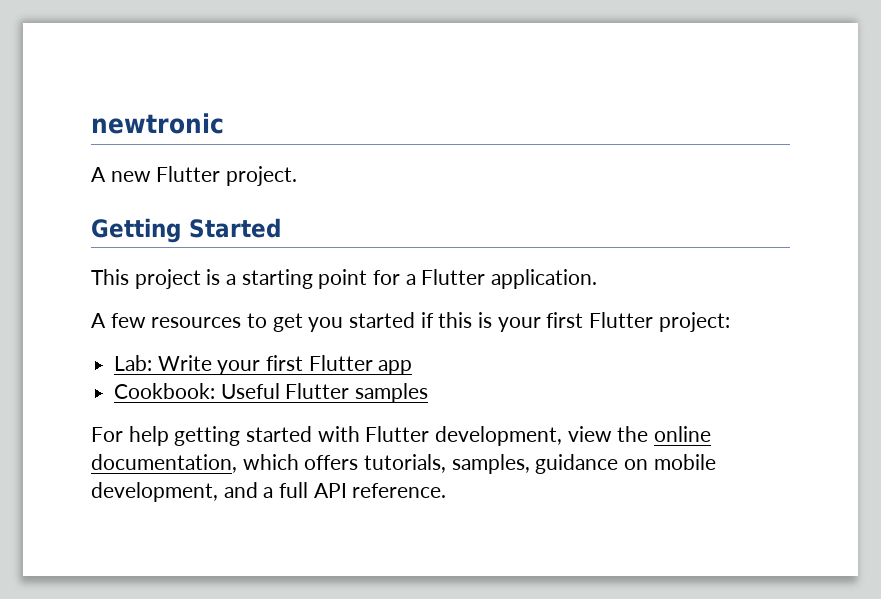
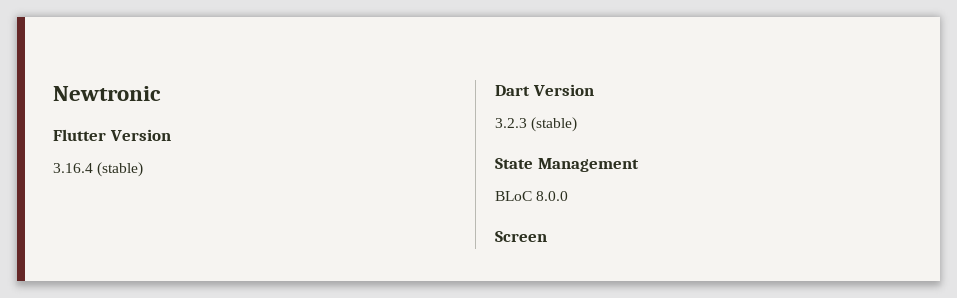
- newtronic
- A new Flutter project.
- Getting Started
- This project is a starting point for a Flutter application.
- A few resources to get you started if this is your first Flutter project:
- Lab: Write your first Flutter app
- Cookbook: Useful Flutter samples
- For help getting started with Flutter development, view the online documentation, which offers tutorials, samples, guidance on mobile development, and a full API reference.
+ Newtronic
+ Flutter Version
+ 3.16.4 (stable)
+ Dart Version
+ 3.2.3 (stable)
+ State Management
+ BLoC 8.0.0
+ Screen

